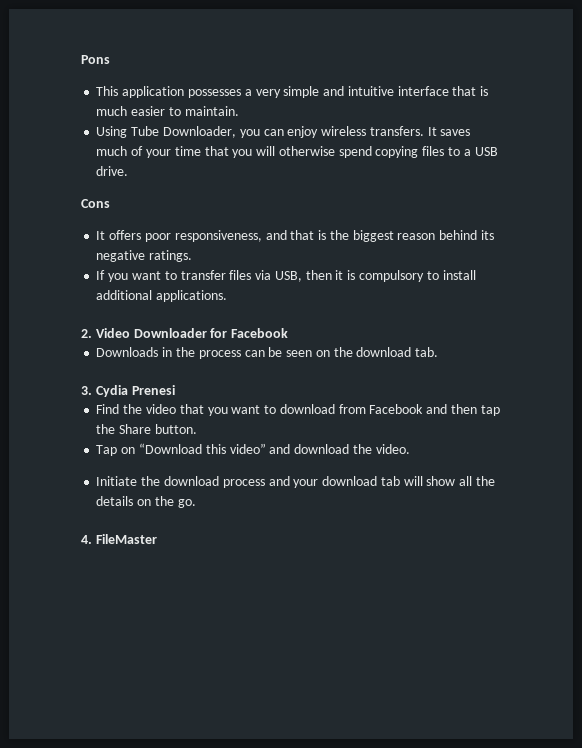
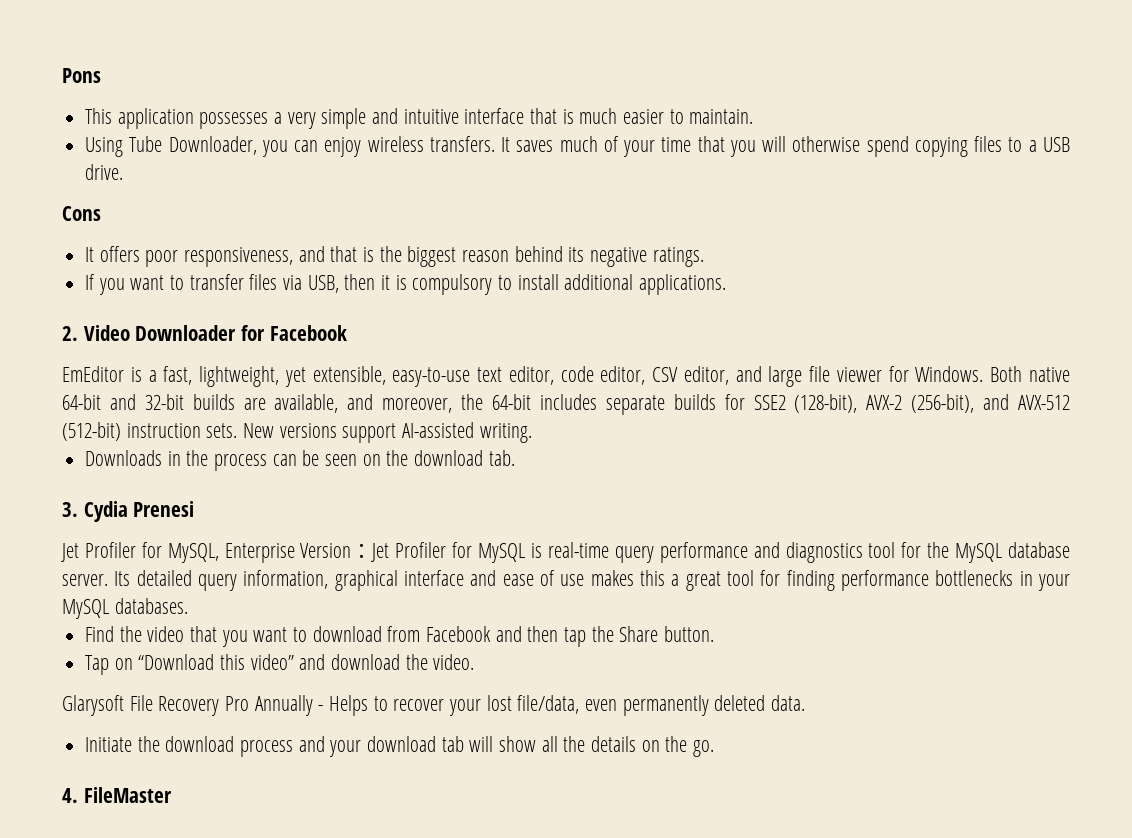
+ EmEditor is a fast, lightweight, yet extensible, easy-to-use text editor, code editor, CSV editor, and large file viewer for Windows. Both native 64-bit and 32-bit builds are available, and moreover, the 64-bit includes separate builds for SSE2 (128-bit), AVX-2 (256-bit), and AVX-512 (512-bit) instruction sets. New versions support AI-assisted writing.
+ Jet Profiler for MySQL, Enterprise Version：Jet Profiler for MySQL is real-time query performance and diagnostics tool for the MySQL database server. Its detailed query information, graphical interface and ease of use makes this a great tool for finding performance bottlenecks in your MySQL databases.
+ Glarysoft File Recovery Pro Annually - Helps to recover your lost file/data, even permanently deleted data.

